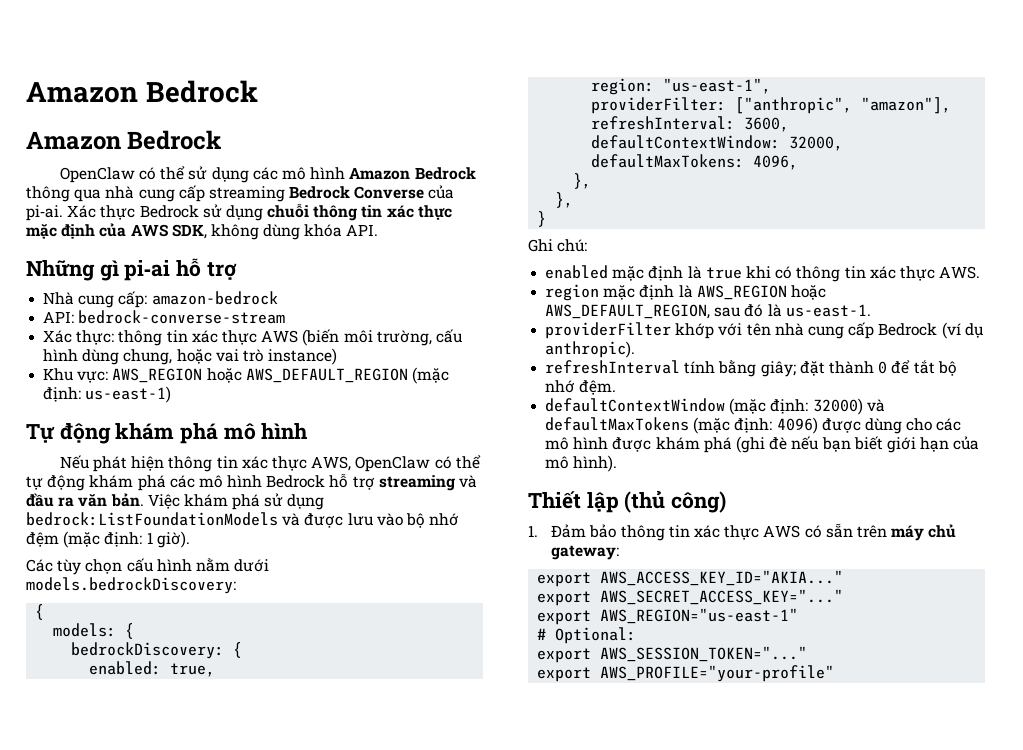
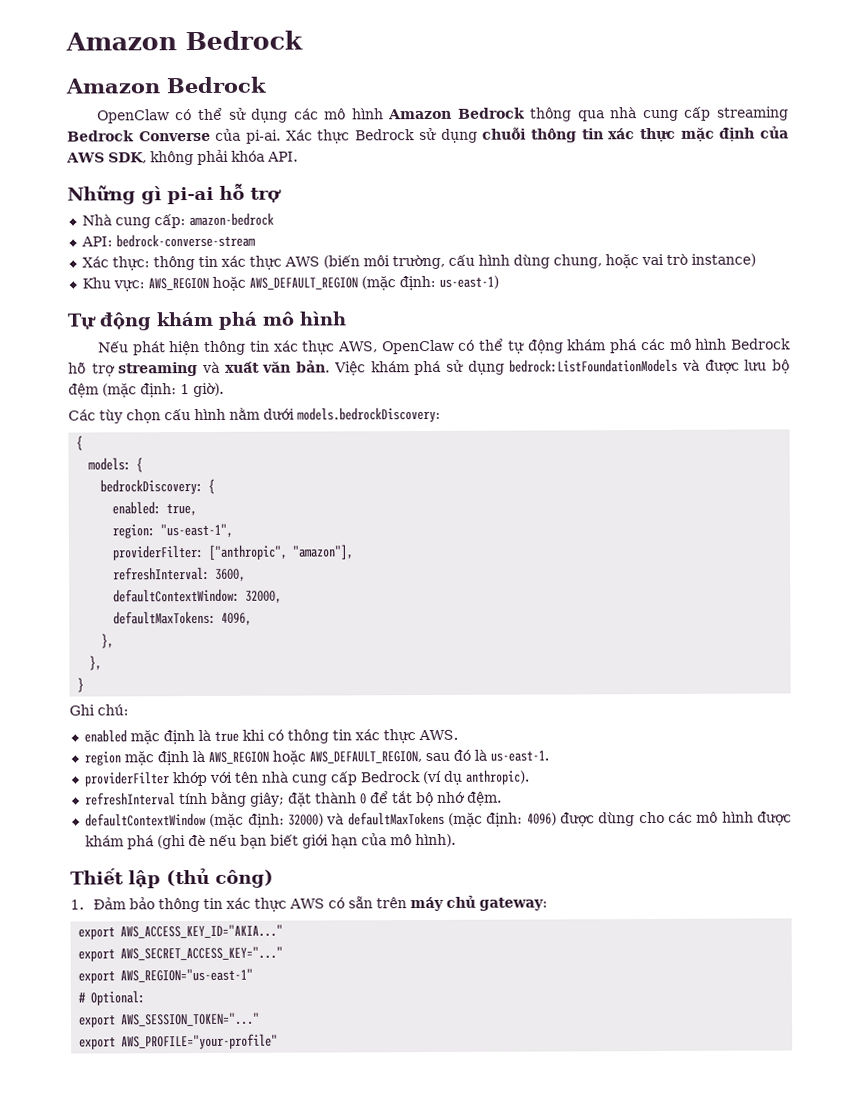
- Xác thực Bedrock sử dụng chuỗi thông tin xác thực mặc định của AWS SDK, không dùng khóa API.
+ Xác thực Bedrock sử dụng chuỗi thông tin xác thực mặc định của AWS SDK, không phải khóa API.
- Nếu phát hiện thông tin xác thực AWS, OpenClaw có thể tự động khám phá các mô hình Bedrock hỗ trợ streaming và đầu ra văn bản.
+ Nếu phát hiện thông tin xác thực AWS, OpenClaw có thể tự động khám phá các mô hình Bedrock hỗ trợ streaming và xuất văn bản.
- Việc khám phá sử dụng bedrock:ListFoundationModels và được lưu vào bộ nhớ đệm (mặc định: 1 giờ).
+ Việc khám phá sử dụng bedrock:ListFoundationModels và được lưu bộ đệm (mặc định: 1 giờ).

